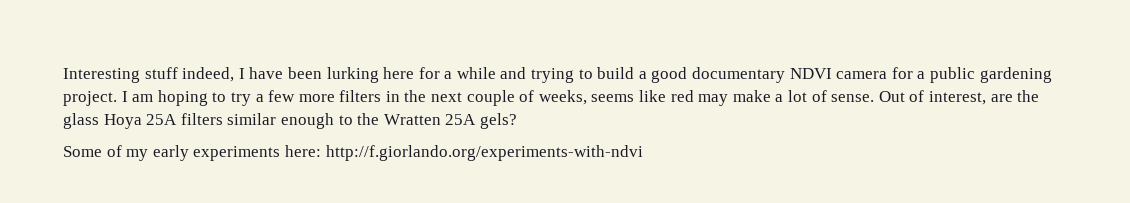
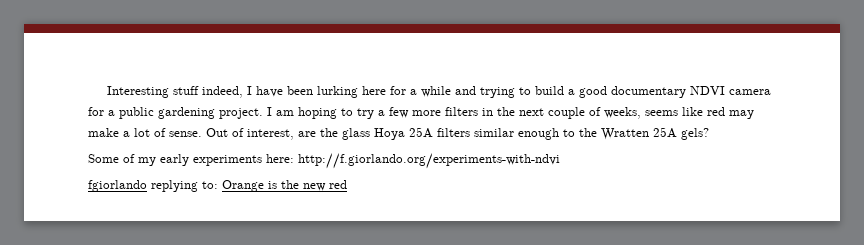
+ fgiorlando replying to: Orange is the new red

